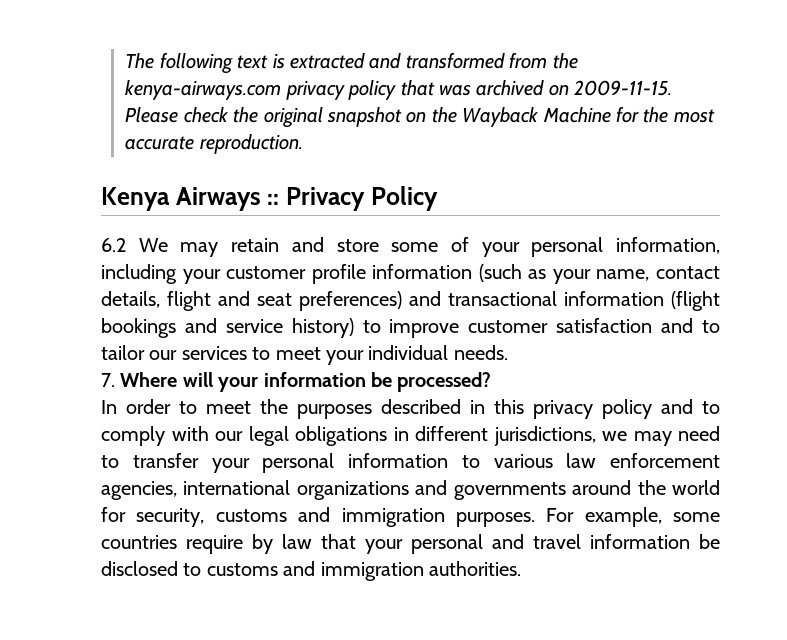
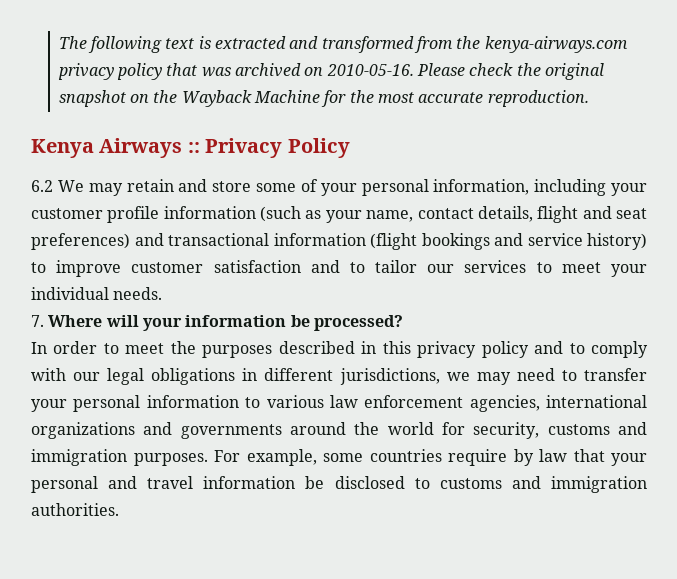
- The following text is extracted and transformed from the kenya-airways.com privacy policy that was archived on 2009-11-15.
+ The following text is extracted and transformed from the kenya-airways.com privacy policy that was archived on 2010-05-16.

